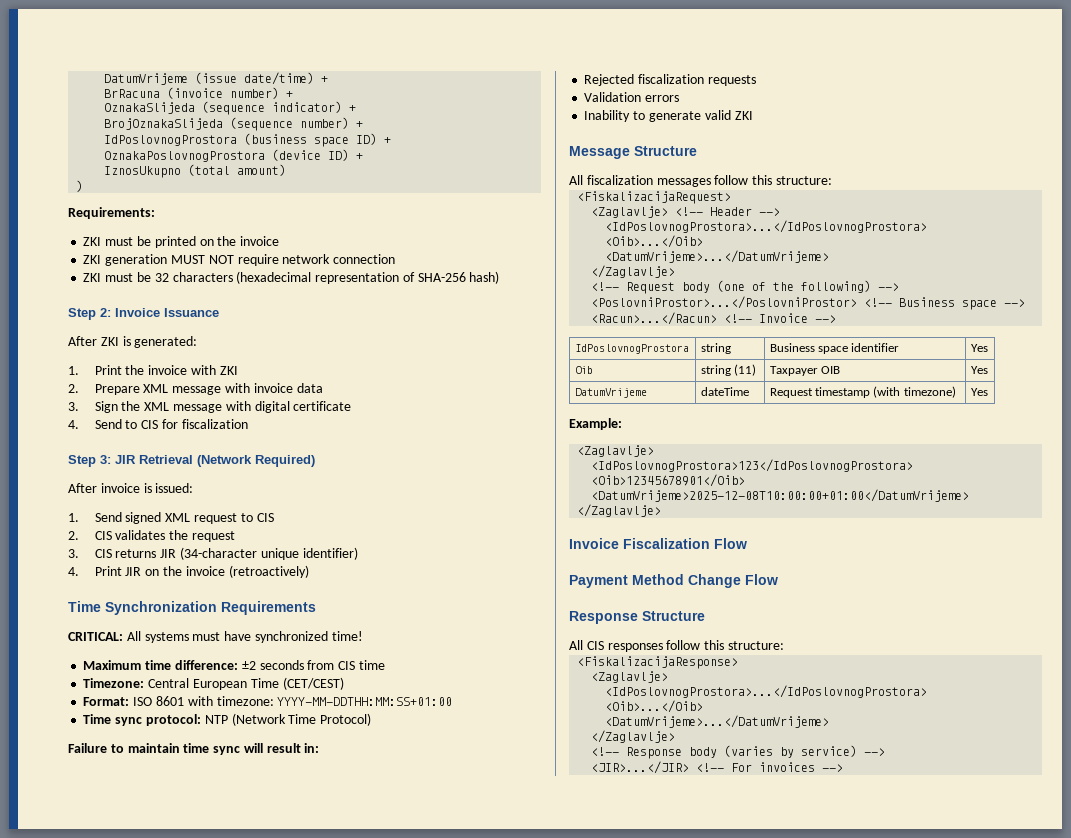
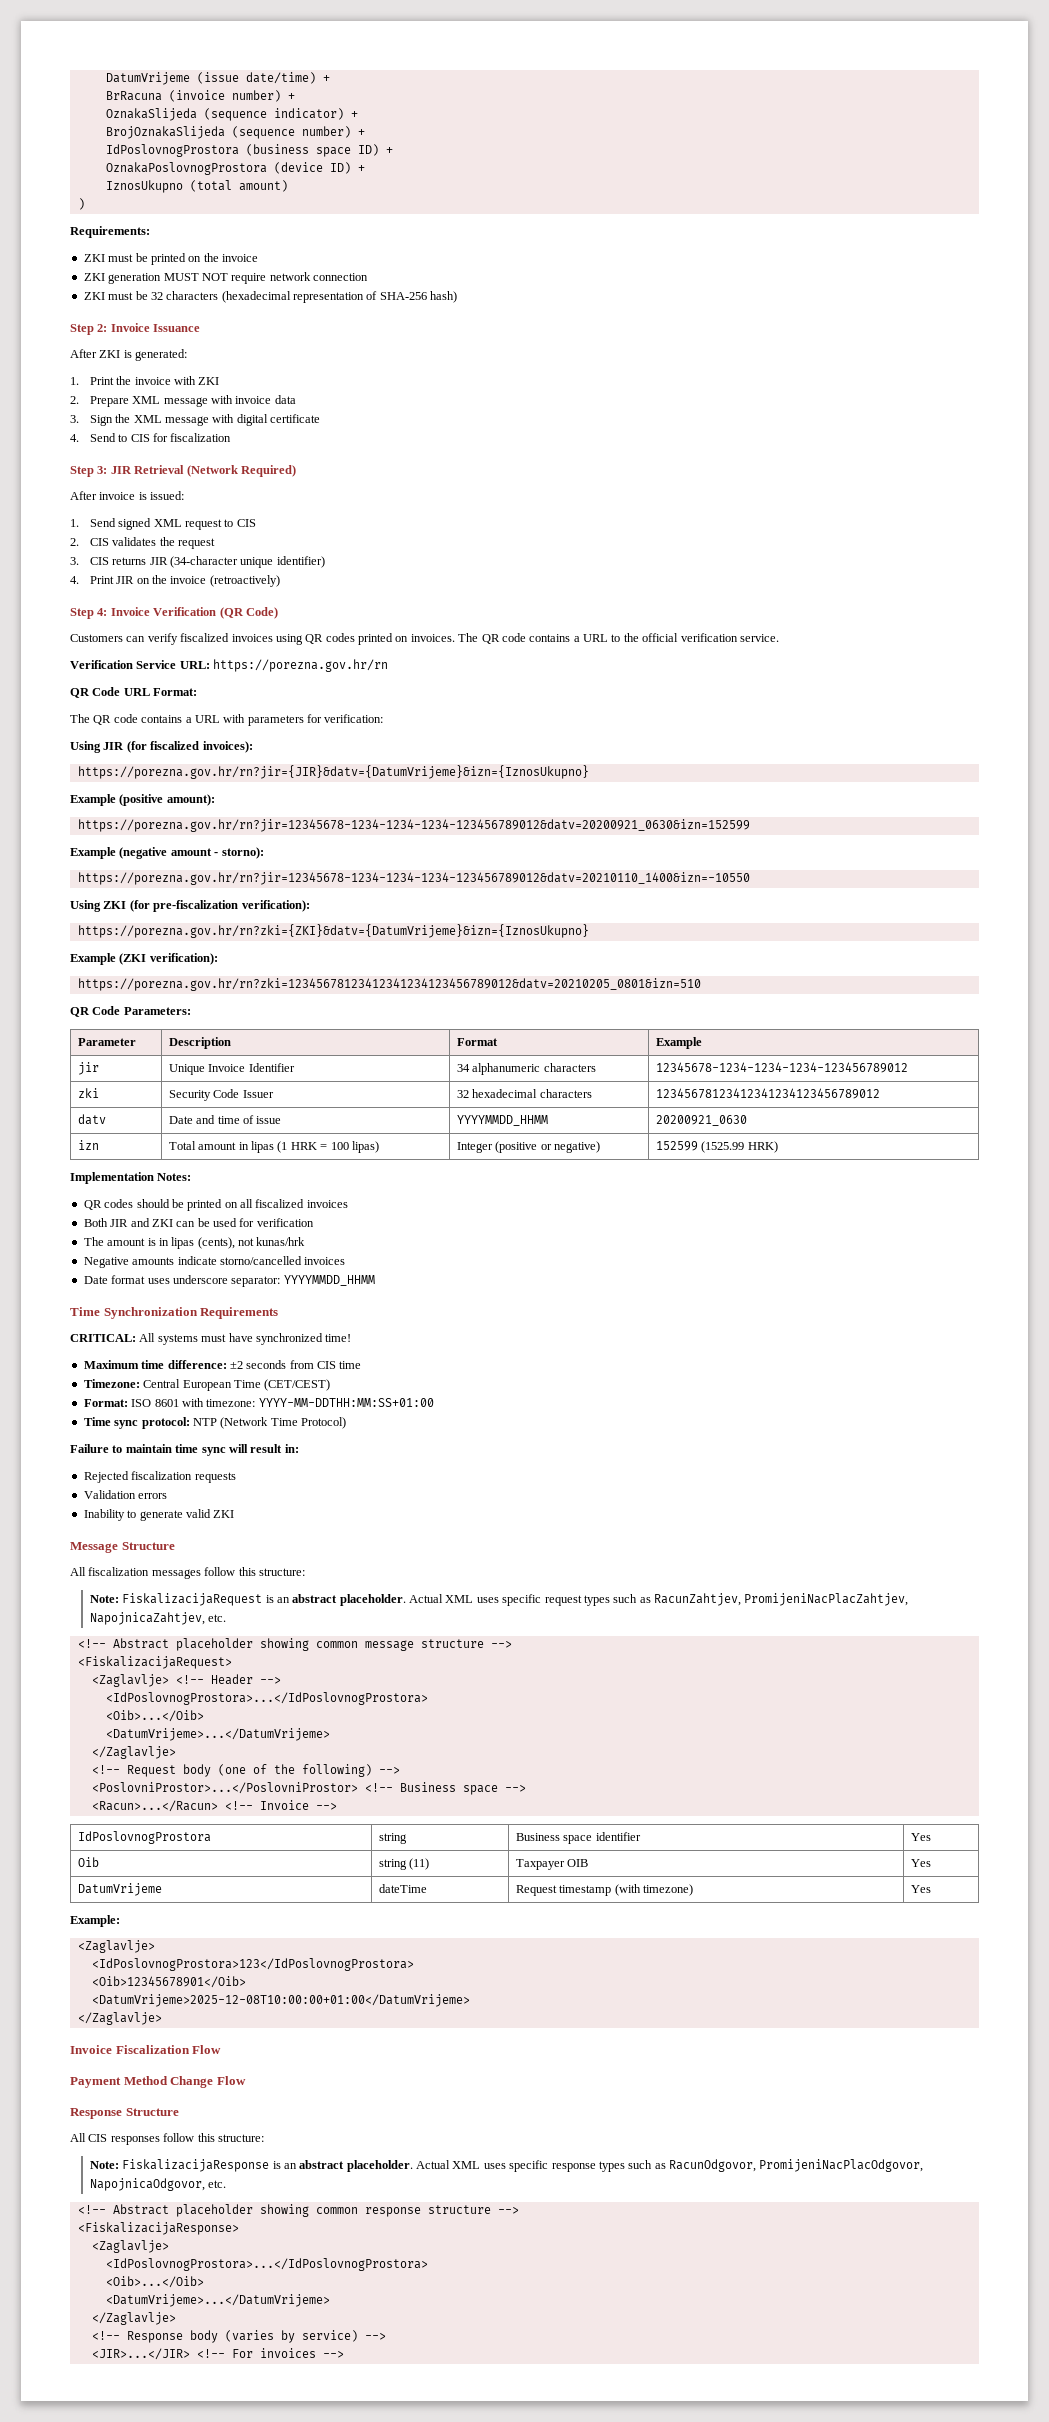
+ Step 4: Invoice Verification (QR Code)
+ Customers can verify fiscalized invoices using QR codes printed on invoices. The QR code contains a URL to the official verification service.
+ Verification Service URL: https://porezna.gov.hr/rn
+ QR Code URL Format:
+ The QR code contains a URL with parameters for verification:
+ Using JIR (for fiscalized invoices):
+ https://porezna.gov.hr/rn?jir={JIR}&datv={DatumVrijeme}&izn={IznosUkupno}
+ Example (positive amount):
+ https://porezna.gov.hr/rn?jir=12345678-1234-1234-1234-123456789012&datv=20200921_0630&izn=152599
+ Example (negative amount - storno):
+ https://porezna.gov.hr/rn?jir=12345678-1234-1234-1234-123456789012&datv=20210110_1400&izn=-10550
+ Using ZKI (for pre-fiscalization verification):
+ https://porezna.gov.hr/rn?zki={ZKI}&datv={DatumVrijeme}&izn={IznosUkupno}
+ Example (ZKI verification):
+ https://porezna.gov.hr/rn?zki=12345678123412341234123456789012&datv=20210205_0801&izn=510
+ QR Code Parameters:
+ Parameter | Description | Format | Example
+ jir | Unique Invoice Identifier | 34 alphanumeric characters | 12345678-1234-1234-1234-123456789012
+ zki | Security Code Issuer | 32 hexadecimal characters | 12345678123412341234123456789012
+ datv | Date and time of issue | YYYYMMDD_HHMM | 20200921_0630
+ izn | Total amount in lipas (1 HRK = 100 lipas) | Integer (positive or negative) | 152599 (1525.99 HRK)
+ Implementation Notes:
+ QR codes should be printed on all fiscalized invoices
+ Both JIR and ZKI can be used for verification
+ The amount is in lipas (cents), not kunas/hrk
+ Negative amounts indicate storno/cancelled invoices
+ Date format uses underscore separator: YYYYMMDD_HHMM
+ Note: FiskalizacijaRequest is an abstract placeholder. Actual XML uses specific request types such as RacunZahtjev, PromijeniNacPlacZahtjev, NapojnicaZahtjev, etc.
+ <!-- Abstract placeholder showing common message structure -->
+ Note: FiskalizacijaResponse is an abstract placeholder. Actual XML uses specific response types such as RacunOdgovor, PromijeniNacPlacOdgovor, NapojnicaOdgovor, etc.
+ <!-- Abstract placeholder showing common response structure -->

